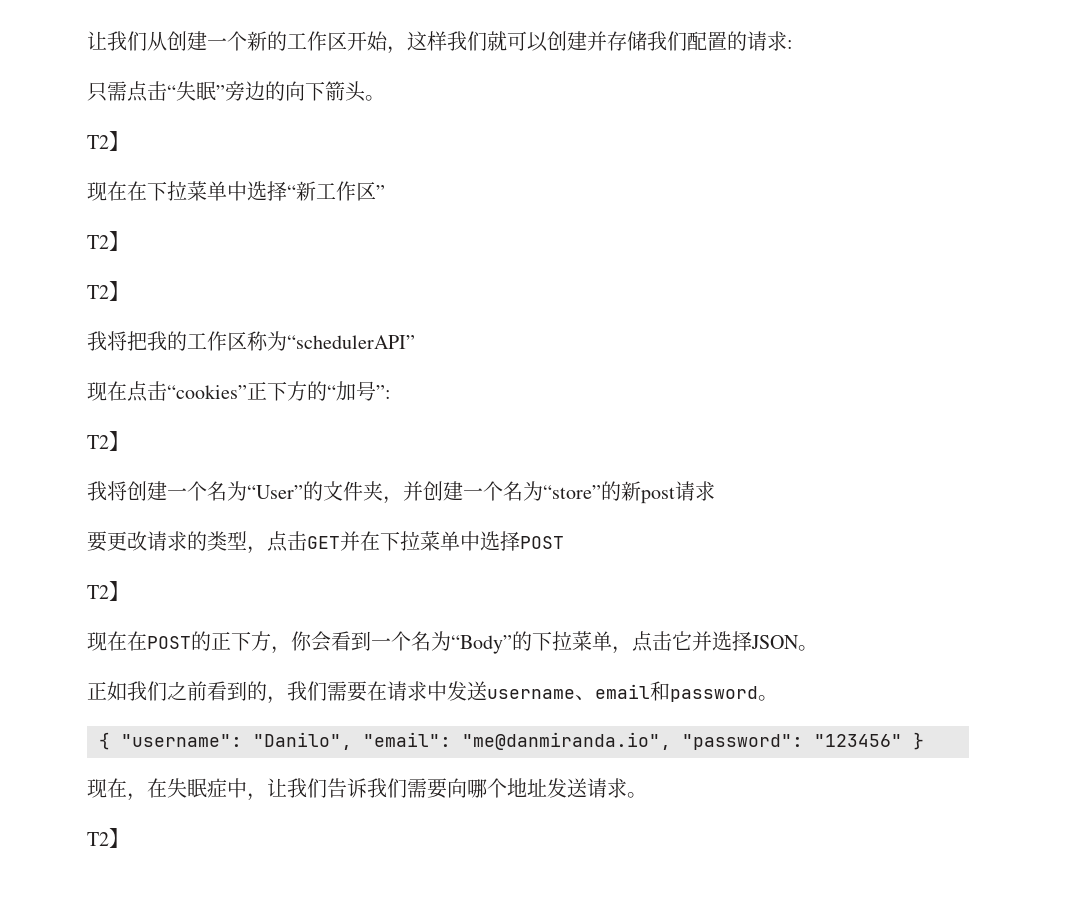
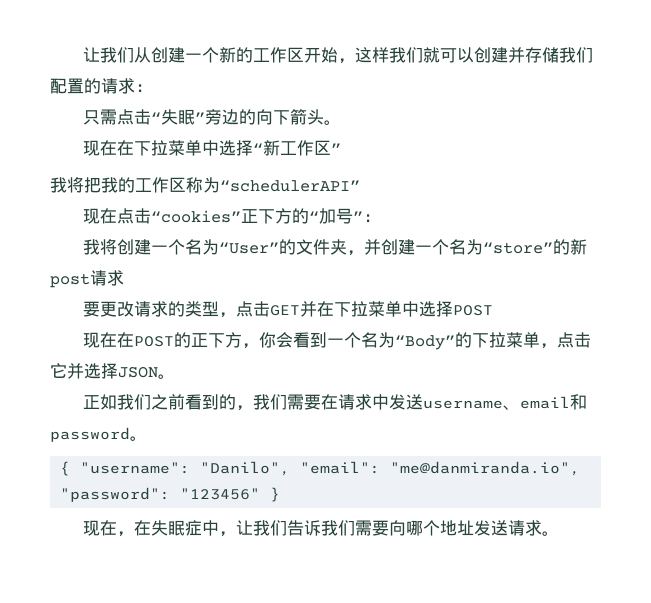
  只需点击“失眠”旁边的向下箭头。
- T2】
  现在在下拉菜单中选择“新工作区”
- T2】
- T2】
  现在点击“cookies”正下方的“加号”:
- T2】
  要更改请求的类型，点击GET并在下拉菜单中选择POST
- T2】
  现在，在失眠症中，让我们告诉我们需要向哪个地址发送请求。
- T2】

